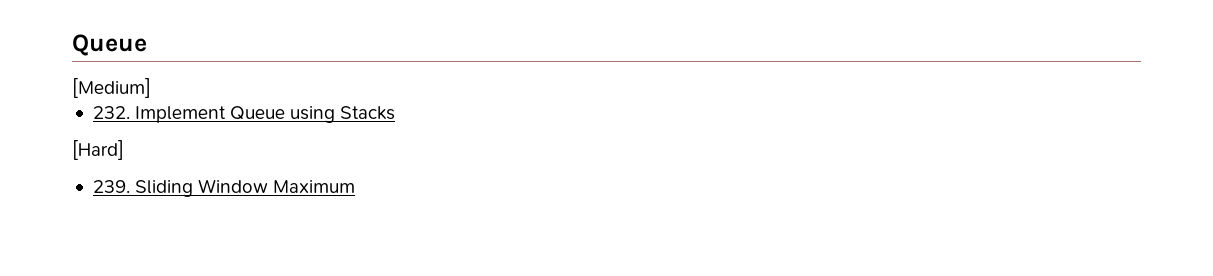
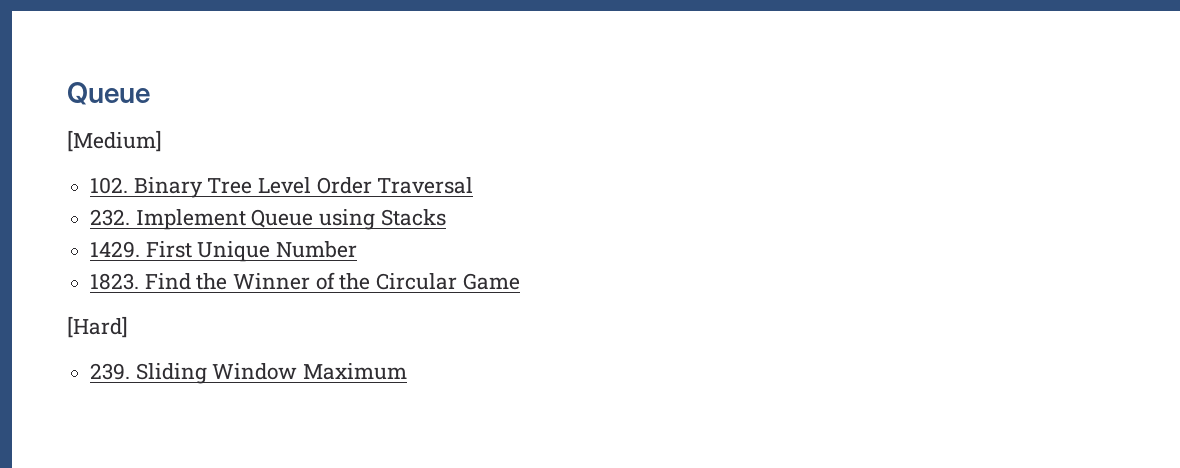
+ 102. Binary Tree Level Order Traversal
+ 1429. First Unique Number
+ 1823. Find the Winner of the Circular Game

